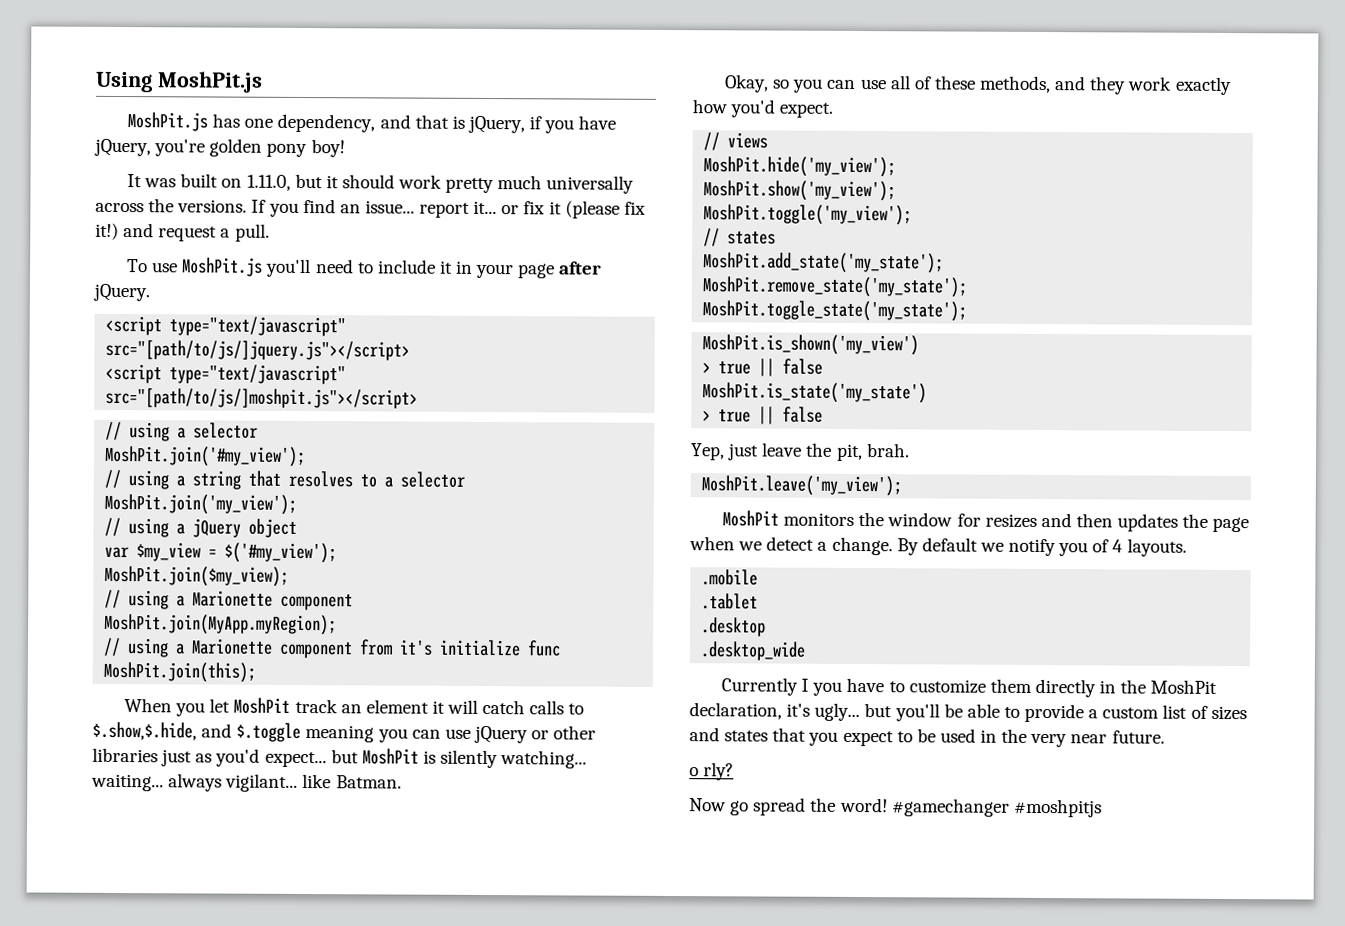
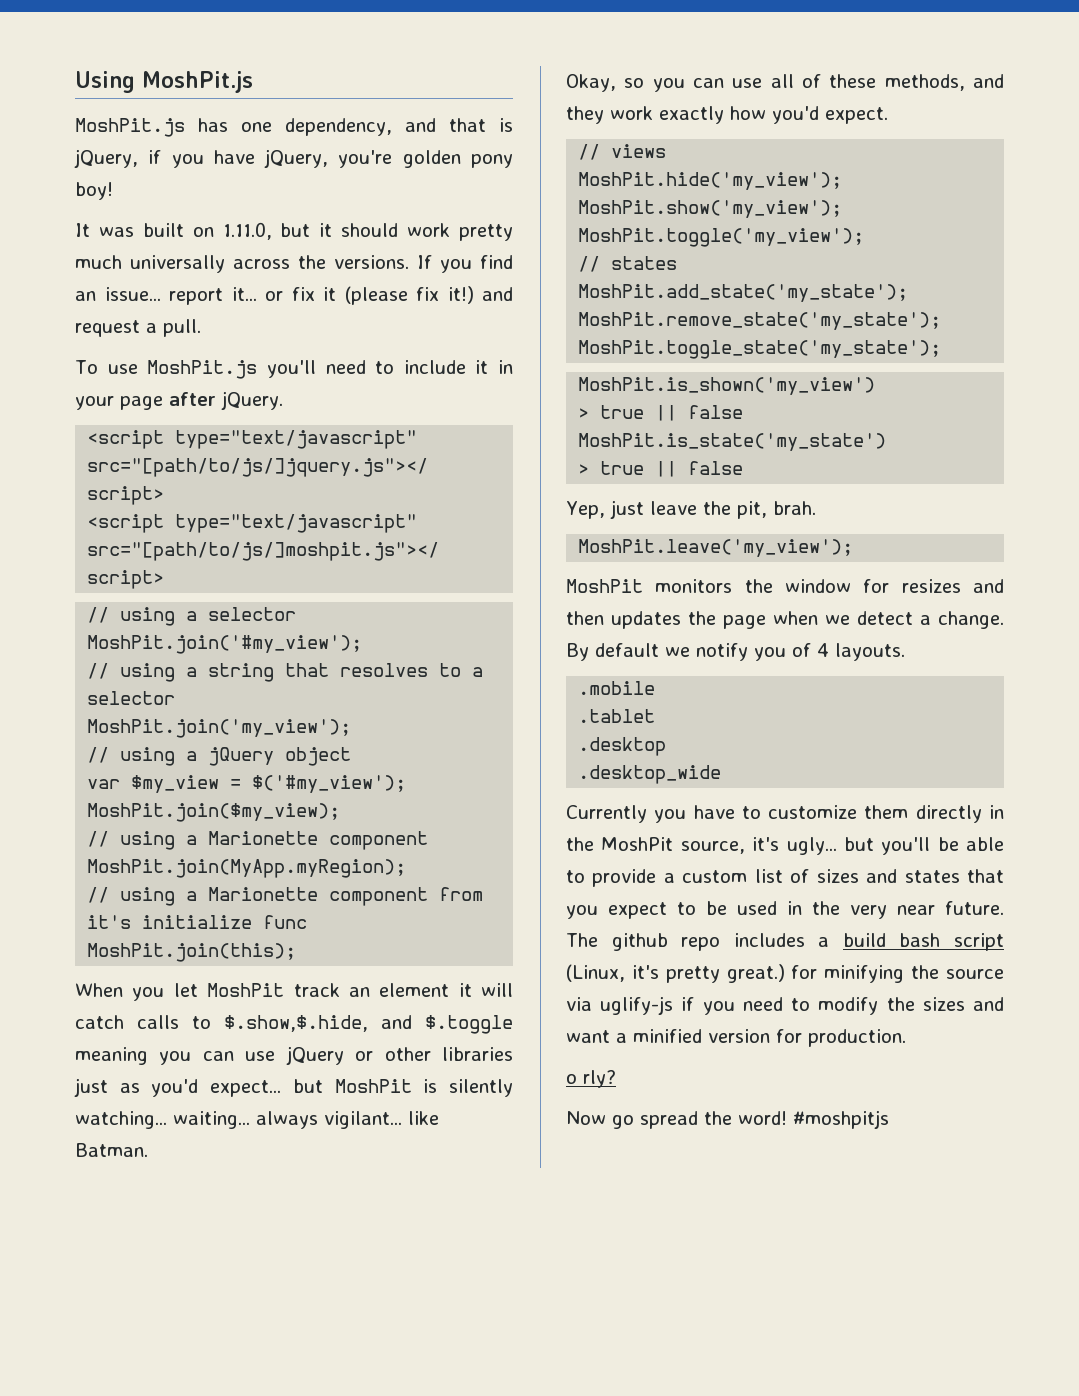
- Currently I you have to customize them directly in the MoshPit declaration, it's ugly... but you'll be able to provide a custom list of sizes and states that you expect to be used in the very near future.
+ Currently you have to customize them directly in the MoshPit source, it's ugly... but you'll be able to provide a custom list of sizes and states that you expect to be used in the very near future. The github repo includes a build bash script (Linux, it's pretty great.) for minifying the source via uglify-js if you need to modify the sizes and want a minified version for production.
- #gamechanger #moshpitjs
+ #moshpitjs

